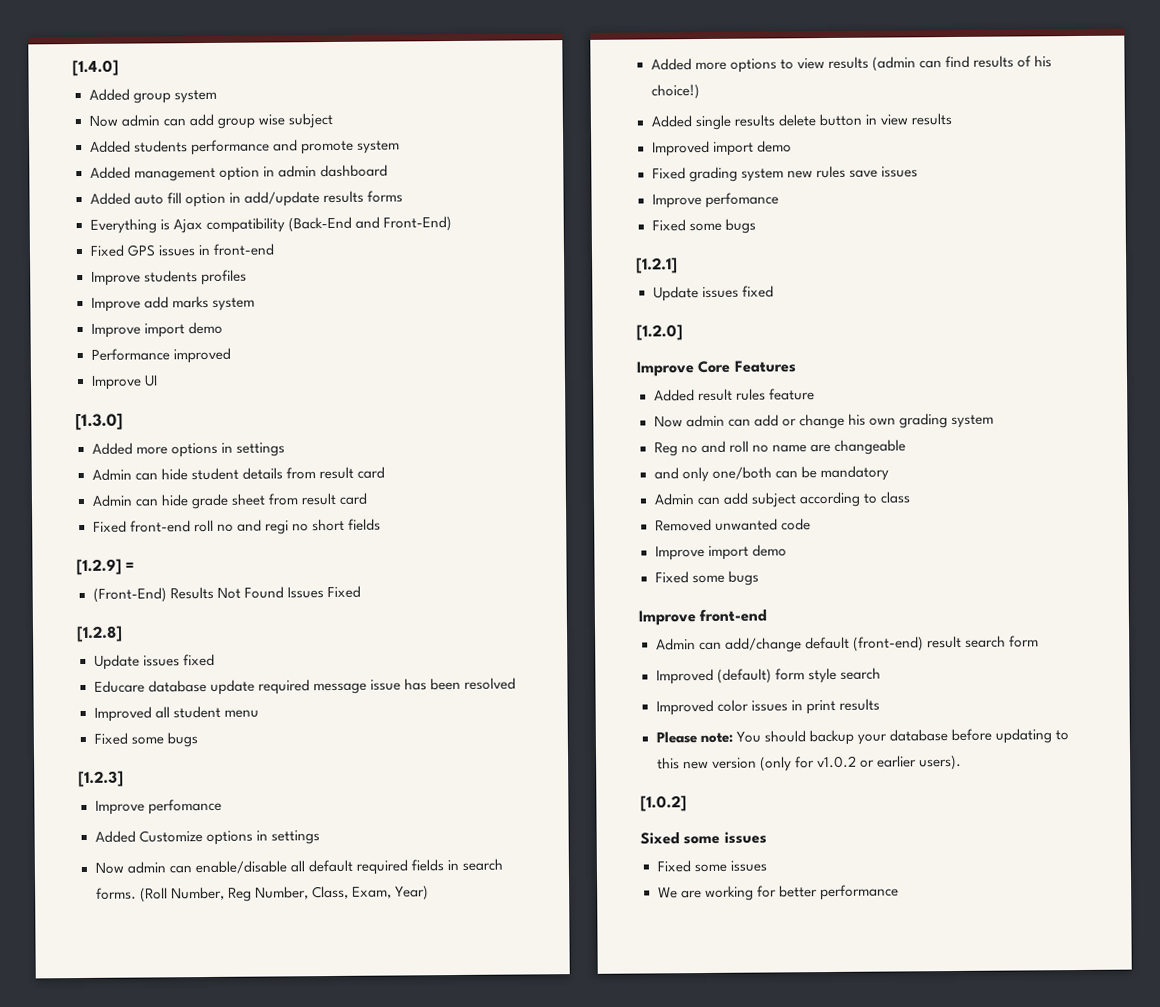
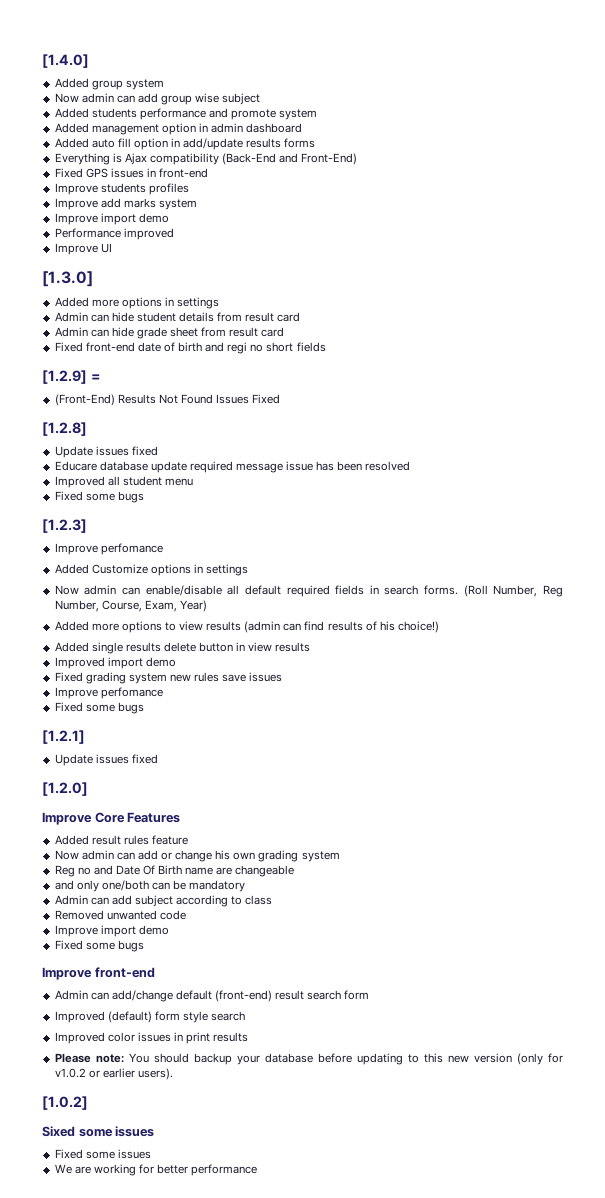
- Fixed front-end roll no and regi no short fields
+ Fixed front-end date of birth and regi no short fields
- (Roll Number, Reg Number, Class, Exam, Year)
+ (Roll Number, Reg Number, Course, Exam, Year)
- Reg no and roll no name are changeable
+ Reg no and Date Of Birth name are changeable

